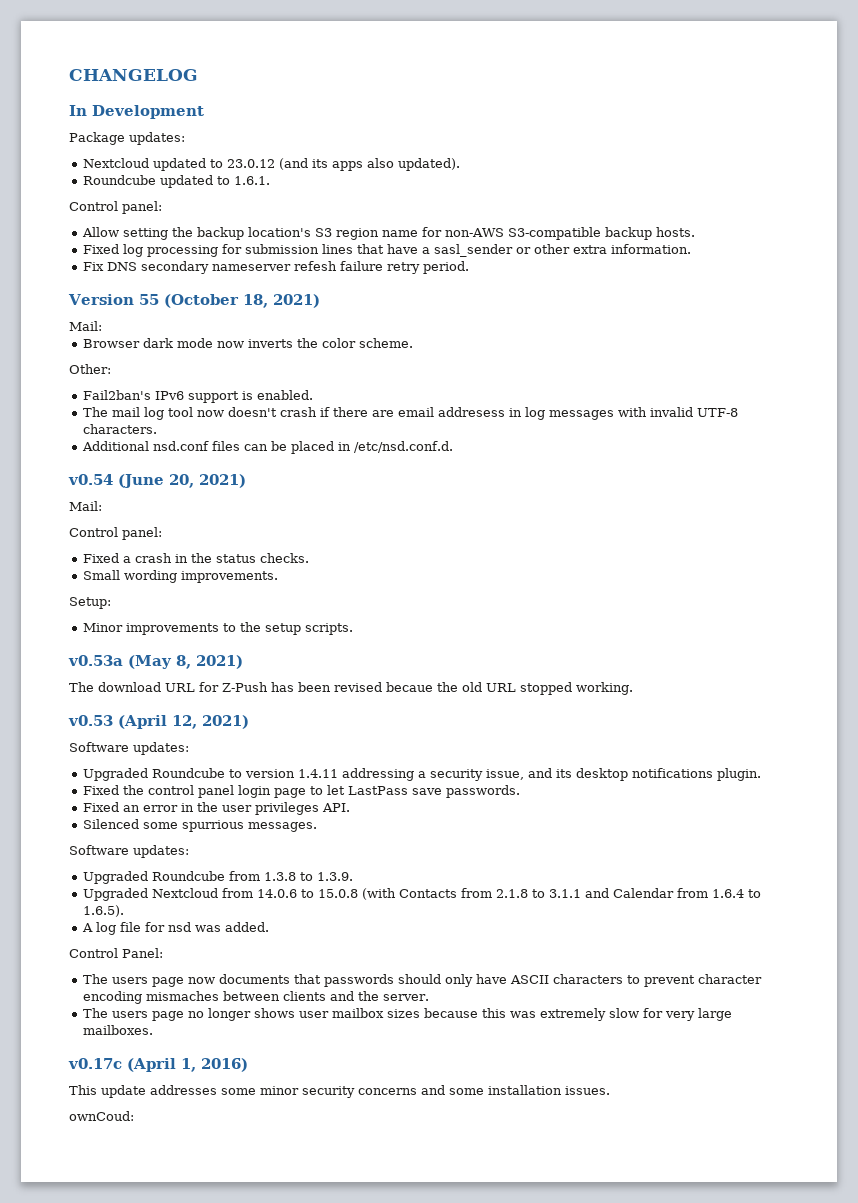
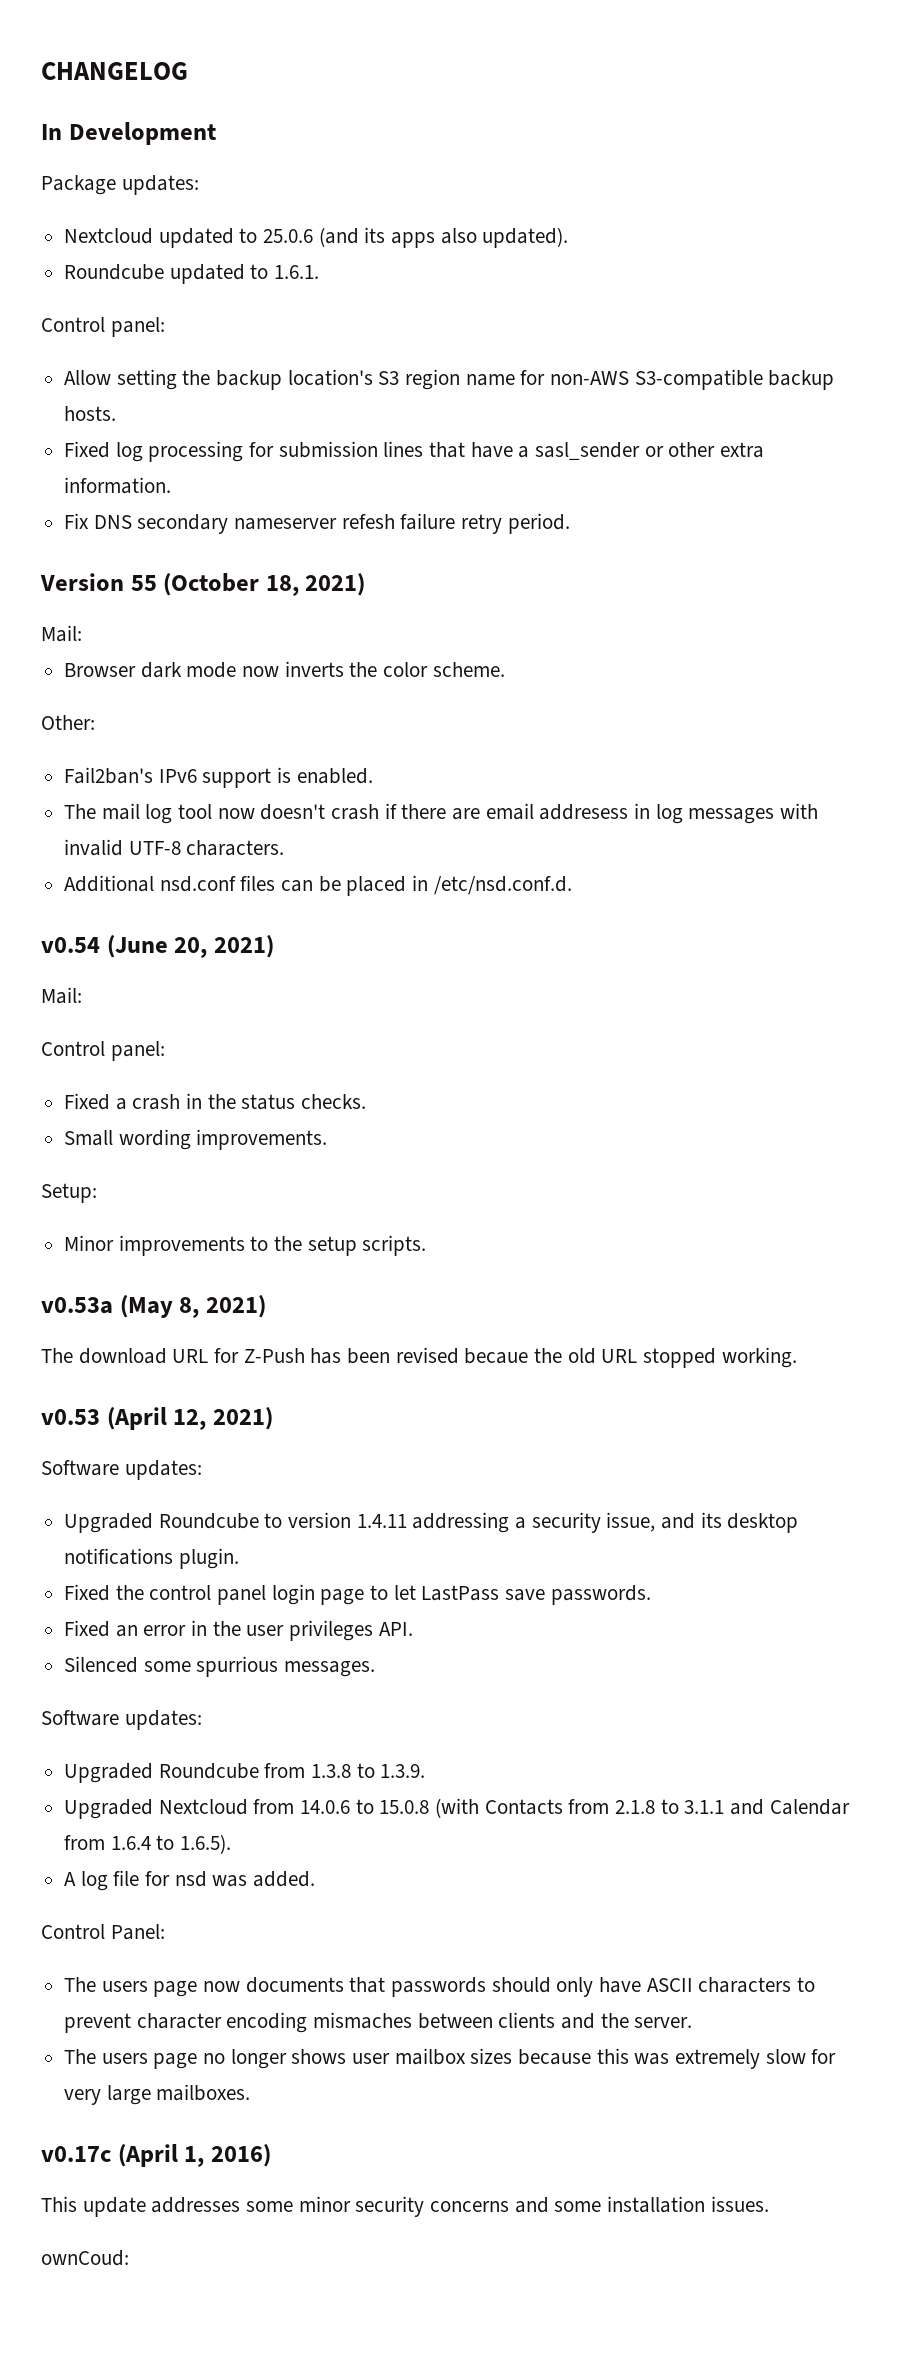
- Nextcloud updated to 23.0.12 (and its apps also updated).
+ Nextcloud updated to 25.0.6 (and its apps also updated).

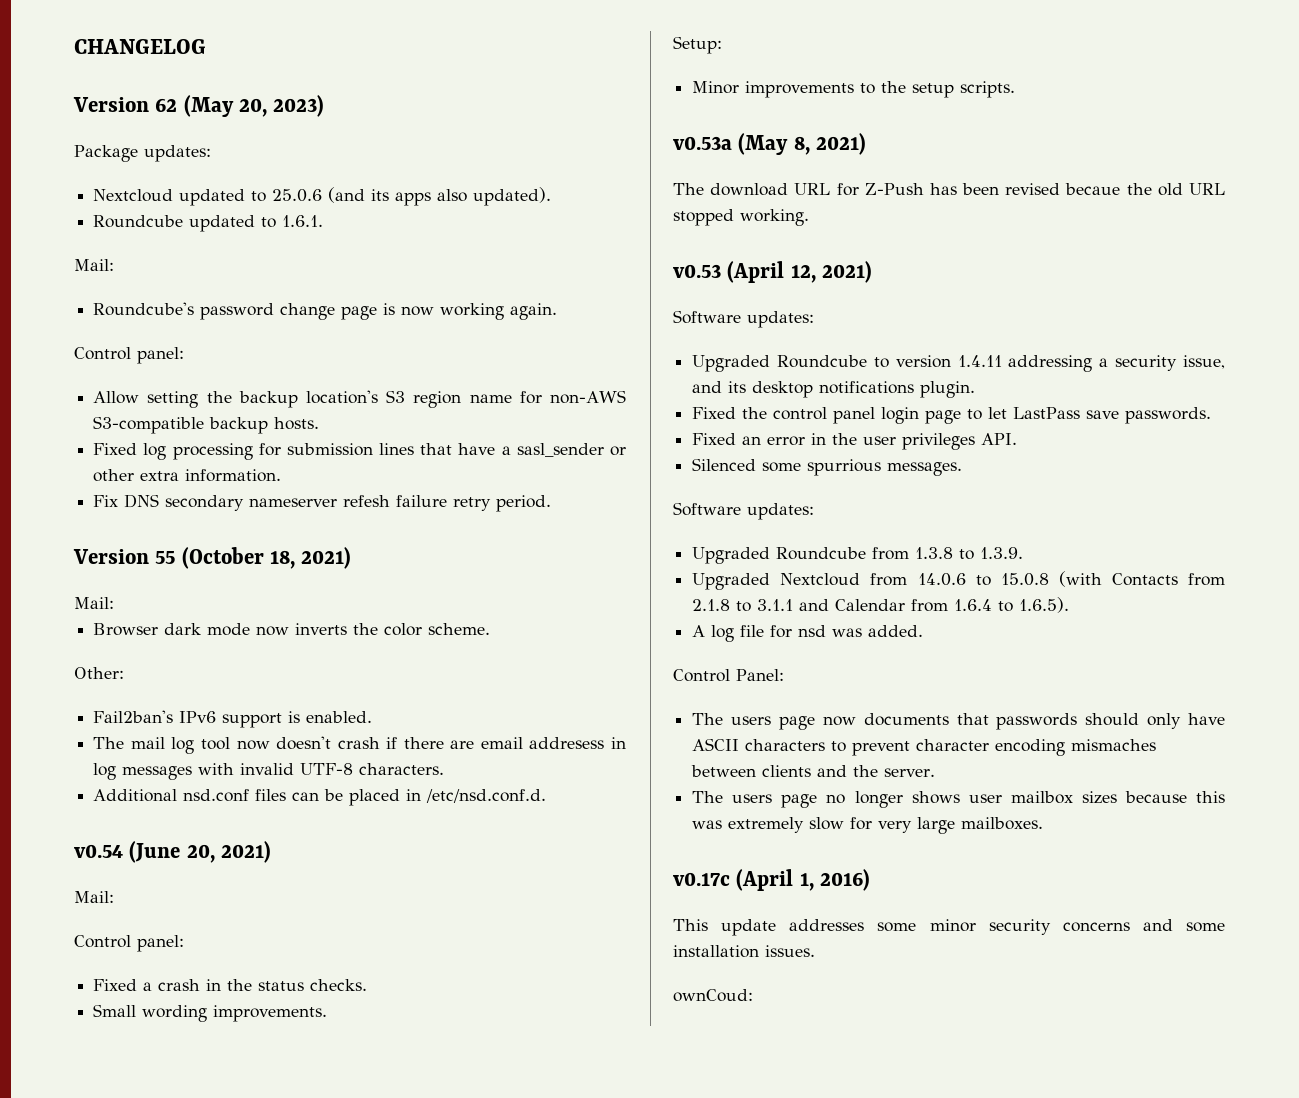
- In Development
+ Version 62 (May 20, 2023)
  Roundcube updated to 1.6.1.
+ Mail:
+ Roundcube's password change page is now working again.

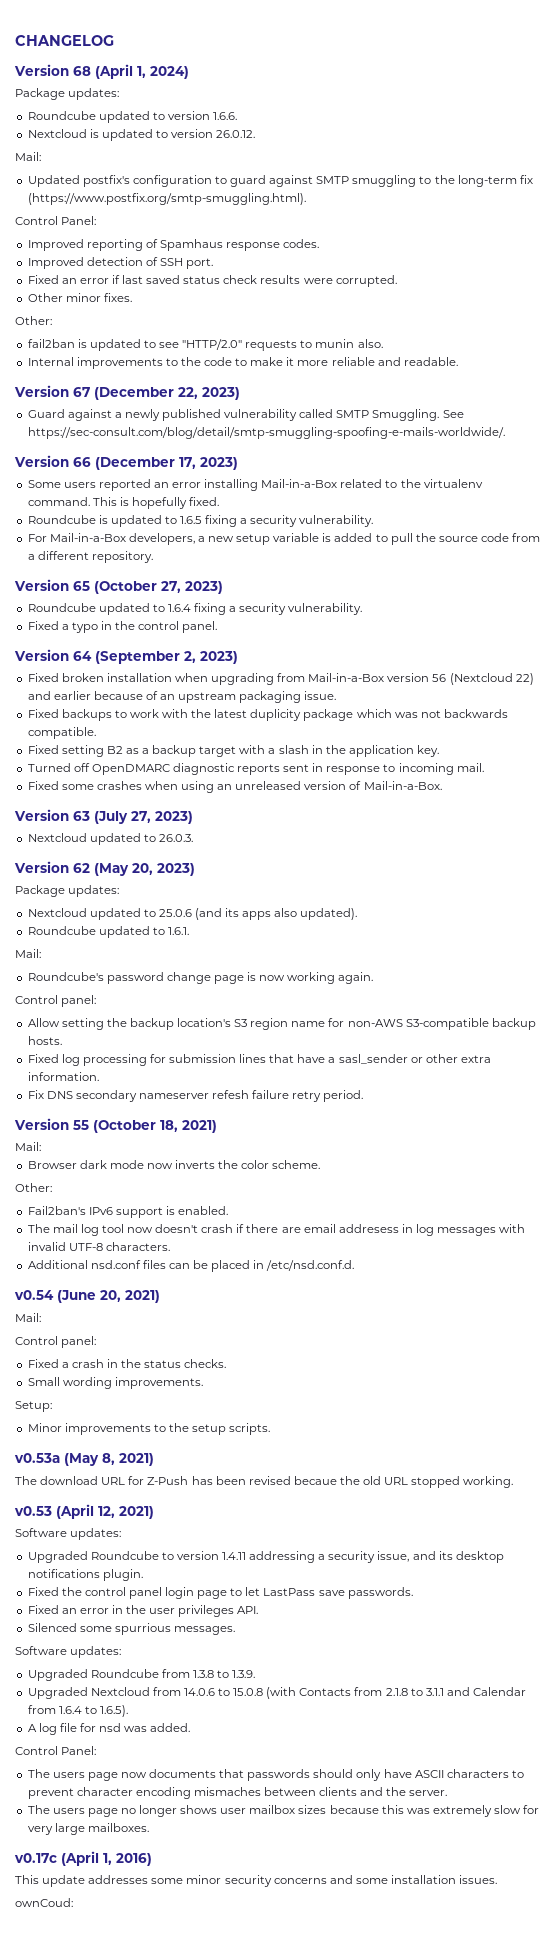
+ Version 68 (April 1, 2024)
+ Package updates:
+ Roundcube updated to version 1.6.6.
+ Nextcloud is updated to version 26.0.12.
+ Mail:
+ Updated postfix's configuration to guard against SMTP smuggling to the long-term fix (https://www.postfix.org/smtp-smuggling.html).
+ Control Panel:
+ Improved reporting of Spamhaus response codes.
+ Improved detection of SSH port.
+ Fixed an error if last saved status check results were corrupted.
+ Other minor fixes.
+ Other:
+ fail2ban is updated to see "HTTP/2.0" requests to munin also.
+ Internal improvements to the code to make it more reliable and readable.
+ Version 67 (December 22, 2023)
+ Guard against a newly published vulnerability called SMTP Smuggling. See https://sec-consult.com/blog/detail/smtp-smuggling-spoofing-e-mails-worldwide/.
+ Version 66 (December 17, 2023)
+ Some users reported an error installing Mail-in-a-Box related to the virtualenv command. This is hopefully fixed.
+ Roundcube is updated to 1.6.5 fixing a security vulnerability.
+ For Mail-in-a-Box developers, a new setup variable is added to pull the source code from a different repository.
+ Version 65 (October 27, 2023)
+ Roundcube updated to 1.6.4 fixing a security vulnerability.
+ Fixed a typo in the control panel.
+ Version 64 (September 2, 2023)
+ Fixed broken installation when upgrading from Mail-in-a-Box version 56 (Nextcloud 22) and earlier because of an upstream packaging issue.
+ Fixed backups to work with the latest duplicity package which was not backwards compatible.
+ Fixed setting B2 as a backup target with a slash in the application key.
+ Turned off OpenDMARC diagnostic reports sent in response to incoming mail.
+ Fixed some crashes when using an unreleased version of Mail-in-a-Box.
+ Version 63 (July 27, 2023)
+ Nextcloud updated to 26.0.3.

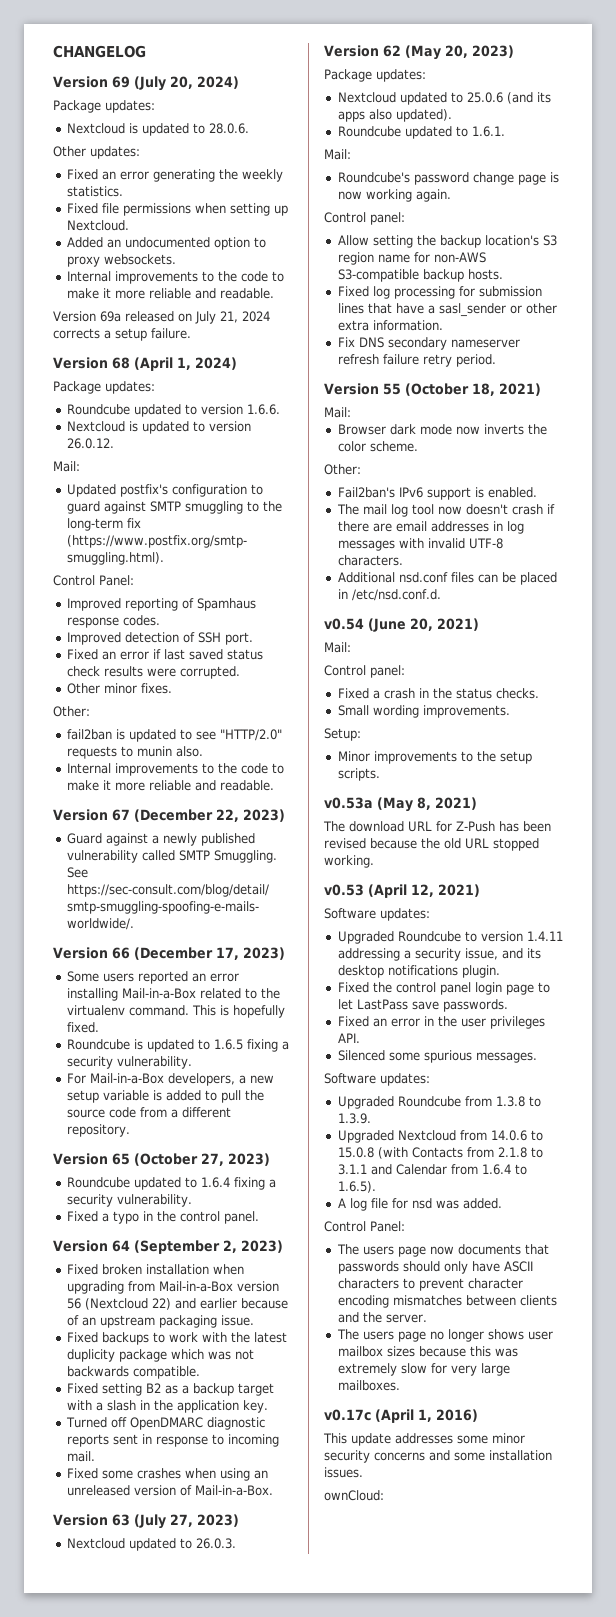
+ Version 69 (July 20, 2024)
+ Package updates:
+ Nextcloud is updated to 28.0.6.
+ Other updates:
+ Fixed an error generating the weekly statistics.
+ Fixed file permissions when setting up Nextcloud.
+ Added an undocumented option to proxy websockets.
+ Internal improvements to the code to make it more reliable and readable.
+ Version 69a released on July 21, 2024 corrects a setup failure.
- Fix DNS secondary nameserver refesh failure retry period.
+ Fix DNS secondary nameserver refresh failure retry period.
- The mail log tool now doesn't crash if there are email addresess in log messages with invalid UTF-8 characters.
+ The mail log tool now doesn't crash if there are email addresses in log messages with invalid UTF-8 characters.
- The download URL for Z-Push has been revised becaue the old URL stopped working.
+ The download URL for Z-Push has been revised because the old URL stopped working.
- Silenced some spurrious messages.
+ Silenced some spurious messages.
- The users page now documents that passwords should only have ASCII characters to prevent character encoding mismaches between clients and the server.
+ The users page now documents that passwords should only have ASCII characters to prevent character encoding mismatches between clients and the server.
- ownCoud:
+ ownCloud:

